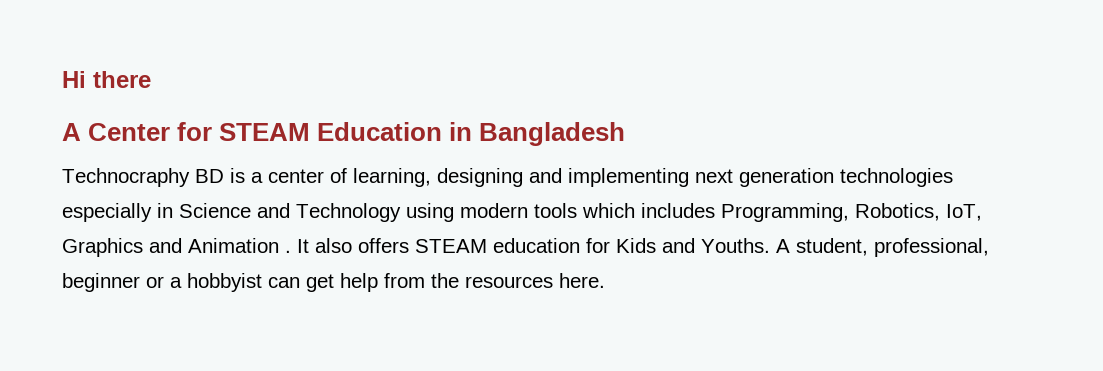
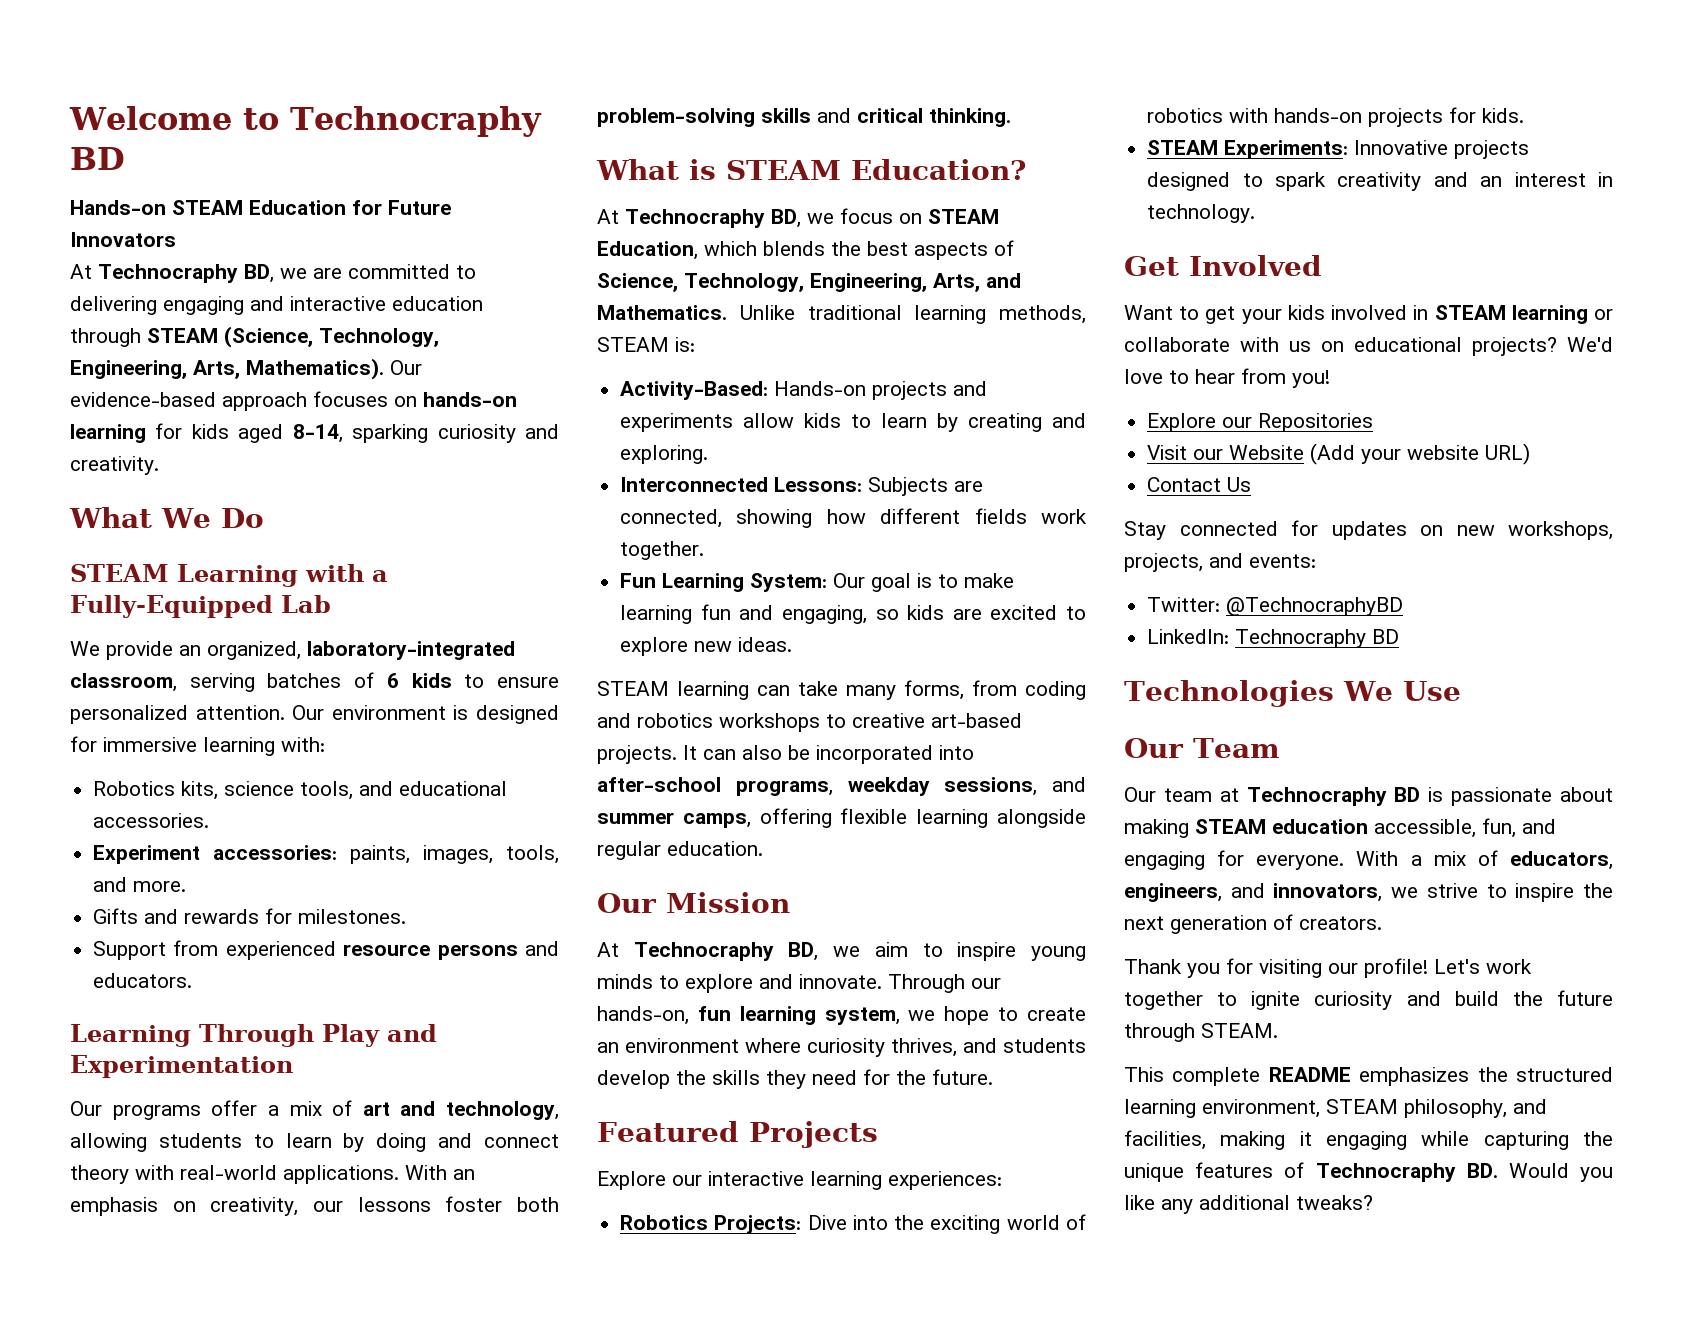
- Hi there
- A Center for STEAM Education in Bangladesh
- Technocraphy BD is a center of learning, designing and implementing next generation technologies especially in Science and Technology using modern tools which includes Programming, Robotics, IoT, Graphics and Animation . It also offers STEAM education for Kids and Youths. A student, professional, beginner or a hobbyist can get help from the resources here.
+ Welcome to Technocraphy BD
+ Hands-on STEAM Education for Future Innovators
+ At Technocraphy BD, we are committed to delivering engaging and interactive education through STEAM (Science, Technology, Engineering, Arts, Mathematics). Our evidence-based approach focuses on hands-on learning for kids aged 8-14, sparking curiosity and creativity.
+ What We Do
+ STEAM Learning with a Fully-Equipped Lab
+ We provide an organized, laboratory-integrated classroom, serving batches of 6 kids to ensure personalized attention. Our environment is designed for immersive learning with:
+ Robotics kits, science tools, and educational accessories.
+ Experiment accessories: paints, images, tools, and more.
+ Gifts and rewards for milestones.
+ Support from experienced resource persons and educators.
+ Learning Through Play and Experimentation
+ Our programs offer a mix of art and technology, allowing students to learn by doing and connect theory with real-world applications. With an emphasis on creativity, our lessons foster both problem-solving skills and critical thinking.
+ What is STEAM Education?
+ At Technocraphy BD, we focus on STEAM Education, which blends the best aspects of Science, Technology, Engineering, Arts, and Mathematics. Unlike traditional learning methods, STEAM is:
+ Activity-Based: Hands-on projects and experiments allow kids to learn by creating and exploring.
+ Interconnected Lessons: Subjects are connected, showing how different fields work together.
+ Fun Learning System: Our goal is to make learning fun and engaging, so kids are excited to explore new ideas.
+ STEAM learning can take many forms, from coding and robotics workshops to creative art-based projects. It can also be incorporated into after-school programs, weekday sessions, and summer camps, offering flexible learning alongside regular education.
+ Our Mission
+ At Technocraphy BD, we aim to inspire young minds to explore and innovate. Through our hands-on, fun learning system, we hope to create an environment where curiosity thrives, and students develop the skills they need for the future.
+ Featured Projects
+ Explore our interactive learning experiences:
+ Robotics Projects: Dive into the exciting world of robotics with hands-on projects for kids.
+ STEAM Experiments: Innovative projects designed to spark creativity and an interest in technology.
+ Get Involved
+ Want to get your kids involved in STEAM learning or collaborate with us on educational projects? We'd love to hear from you!
+ Explore our Repositories
+ Visit our Website (Add your website URL)
+ Contact Us
+ Stay connected for updates on new workshops, projects, and events:
+ Twitter: @TechnocraphyBD
+ LinkedIn: Technocraphy BD
+ Technologies We Use
+ Our Team
+ Our team at Technocraphy BD is passionate about making STEAM education accessible, fun, and engaging for everyone. With a mix of educators, engineers, and innovators, we strive to inspire the next generation of creators.
+ Thank you for visiting our profile! Let's work together to ignite curiosity and build the future through STEAM.
+ This complete README emphasizes the structured learning environment, STEAM philosophy, and facilities, making it engaging while capturing the unique features of Technocraphy BD. Would you like any additional tweaks?

